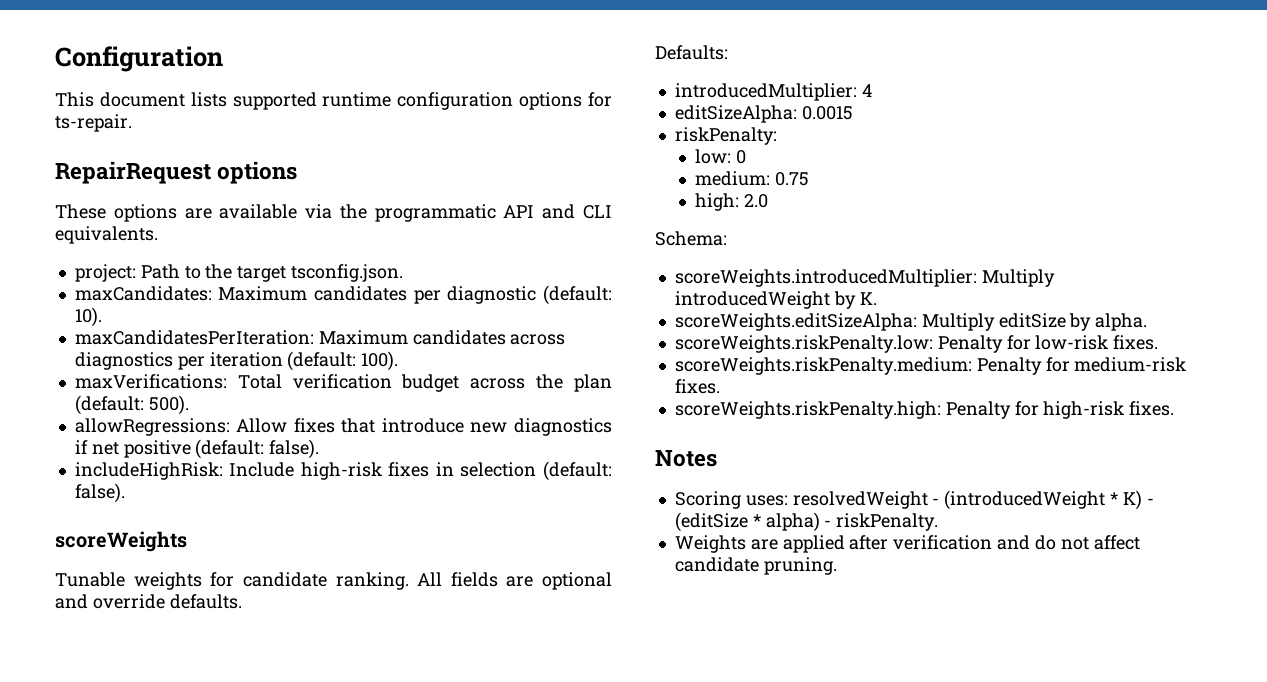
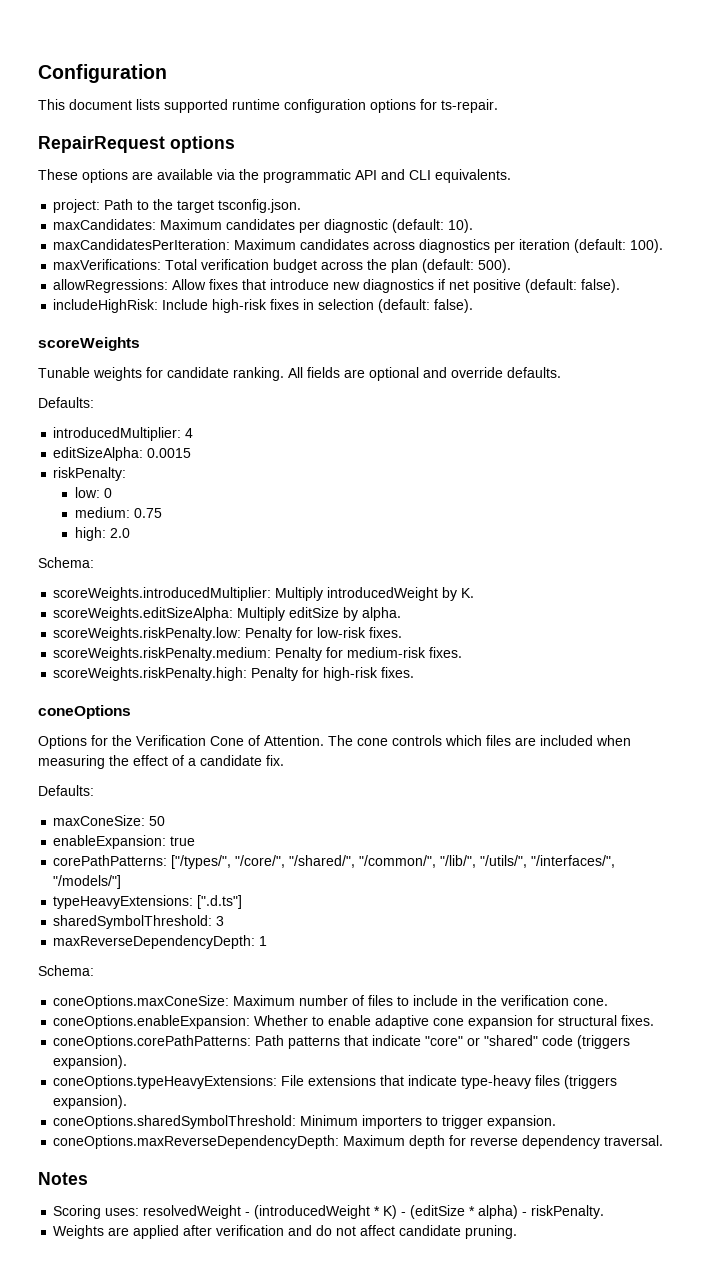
+ coneOptions
+ Options for the Verification Cone of Attention. The cone controls which files are included when measuring the effect of a candidate fix.
+ Defaults:
+ maxConeSize: 50
+ enableExpansion: true
+ corePathPatterns: ["/types/", "/core/", "/shared/", "/common/", "/lib/", "/utils/", "/interfaces/", "/models/"]
+ typeHeavyExtensions: [".d.ts"]
+ sharedSymbolThreshold: 3
+ maxReverseDependencyDepth: 1
+ Schema:
+ coneOptions.maxConeSize: Maximum number of files to include in the verification cone.
+ coneOptions.enableExpansion: Whether to enable adaptive cone expansion for structural fixes.
+ coneOptions.corePathPatterns: Path patterns that indicate "core" or "shared" code (triggers expansion).
+ coneOptions.typeHeavyExtensions: File extensions that indicate type-heavy files (triggers expansion).
+ coneOptions.sharedSymbolThreshold: Minimum importers to trigger expansion.
+ coneOptions.maxReverseDependencyDepth: Maximum depth for reverse dependency traversal.

